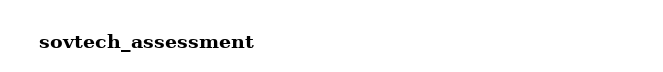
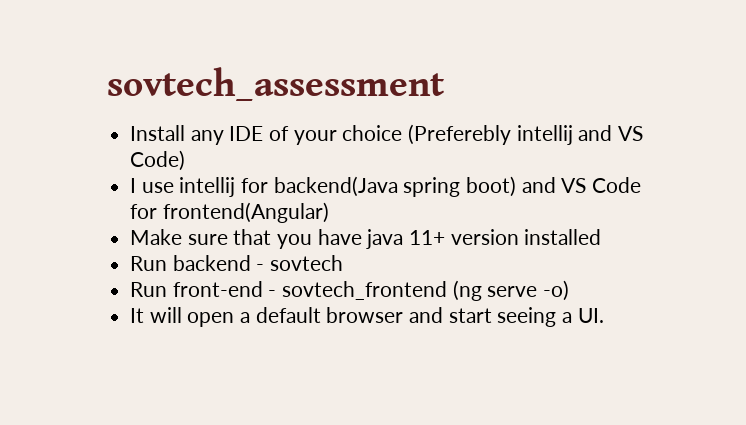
+ Install any IDE of your choice (Preferebly intellij and VS Code)
+ I use intellij for backend(Java spring boot) and VS Code for frontend(Angular)
+ Make sure that you have java 11+ version installed
+ Run backend - sovtech
+ Run front-end - sovtech_frontend (ng serve -o)
+ It will open a default browser and start seeing a UI.

